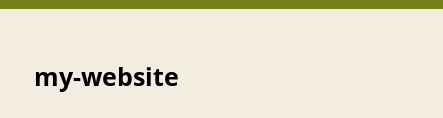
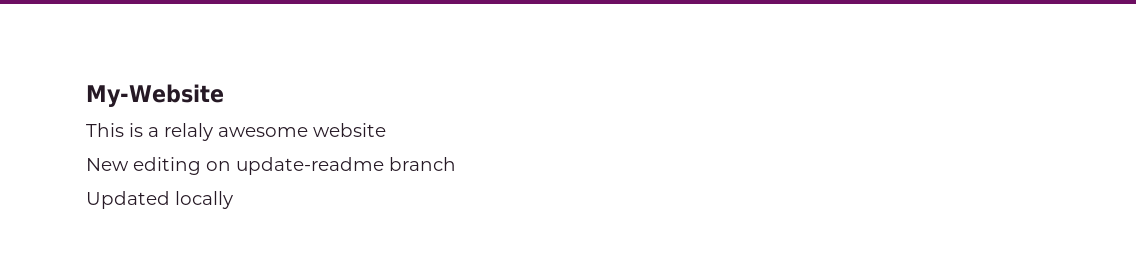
- my-website
+ My-Website
+ This is a relaly awesome website
+ New editing on update-readme branch
+ Updated locally

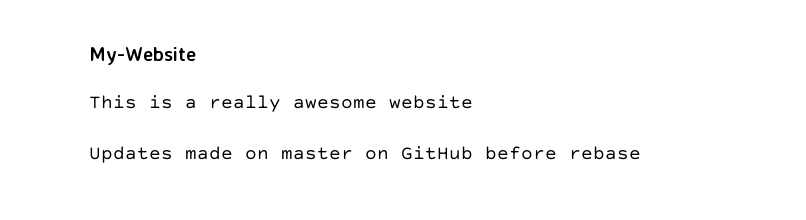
- This is a relaly awesome website
+ This is a really awesome website
- New editing on update-readme branch
- Updated locally
+ Updates made on master on GitHub before rebase

